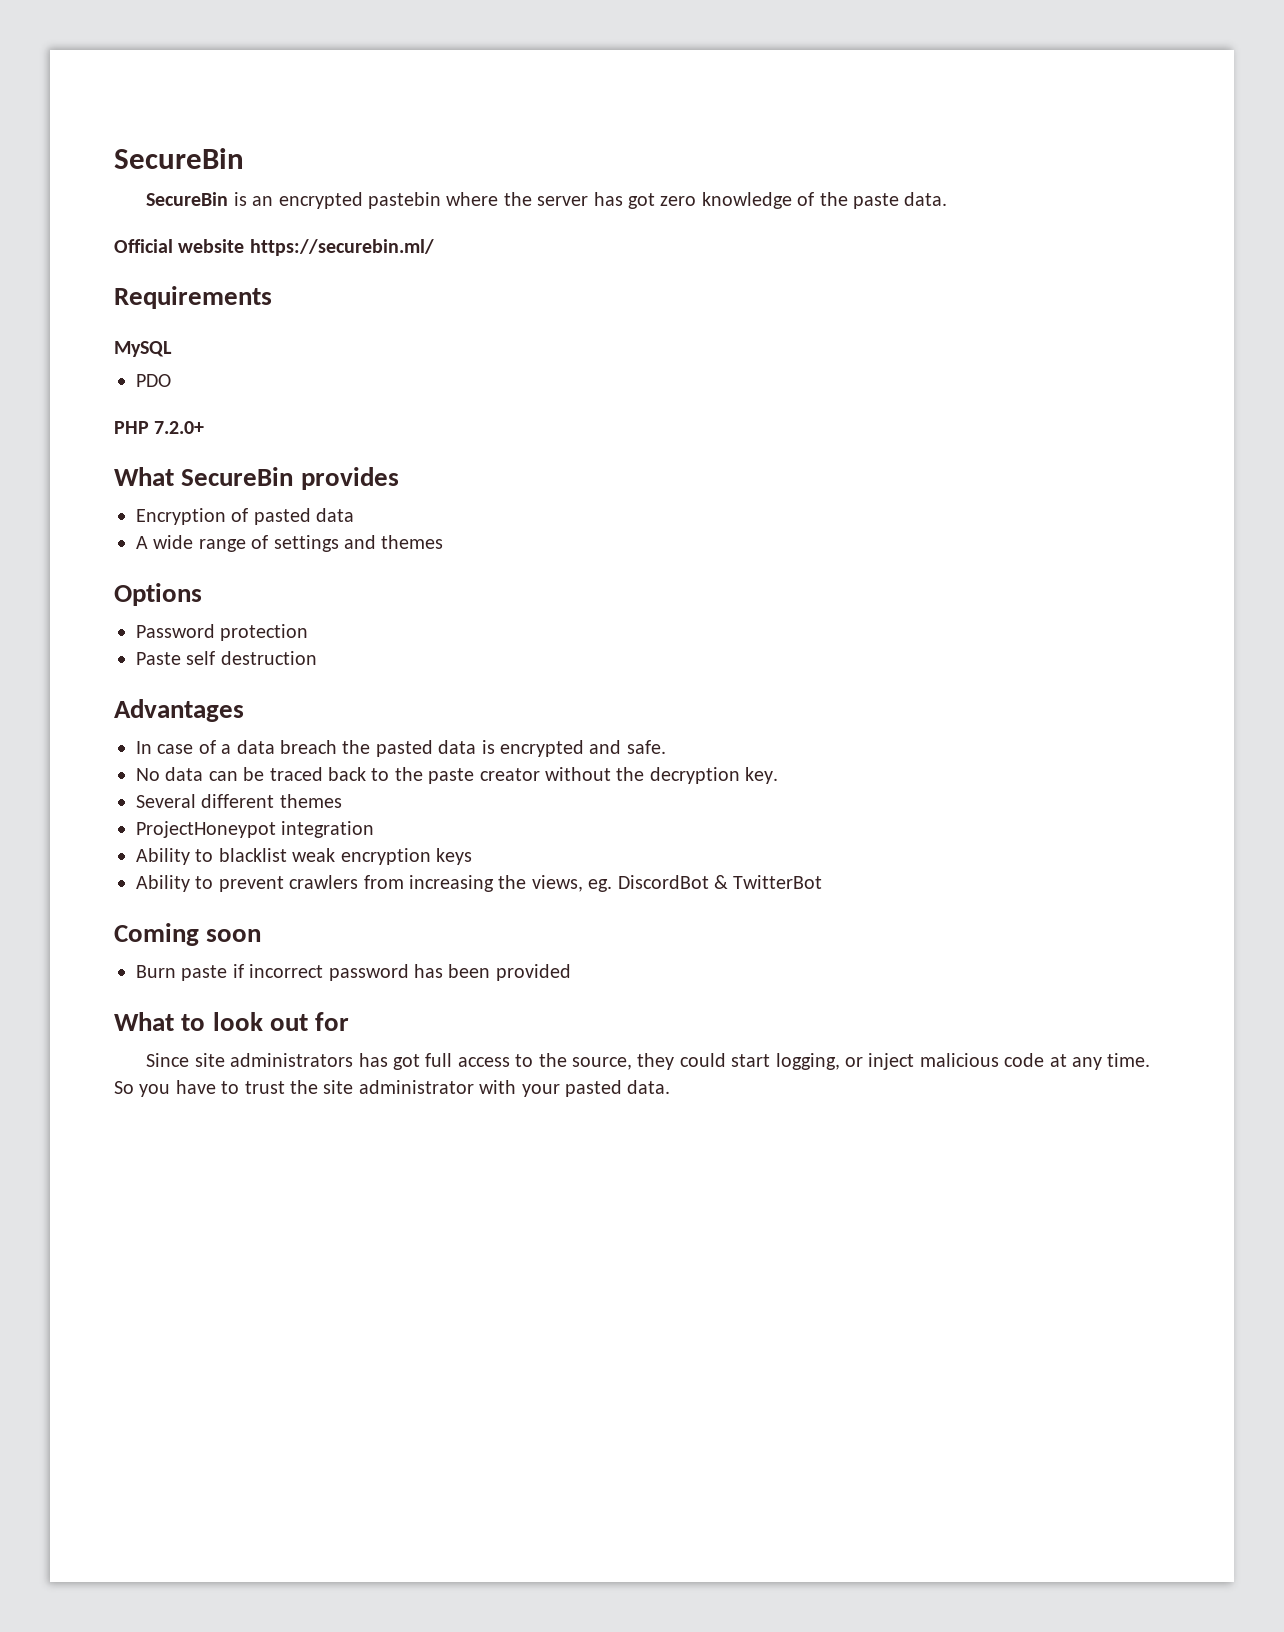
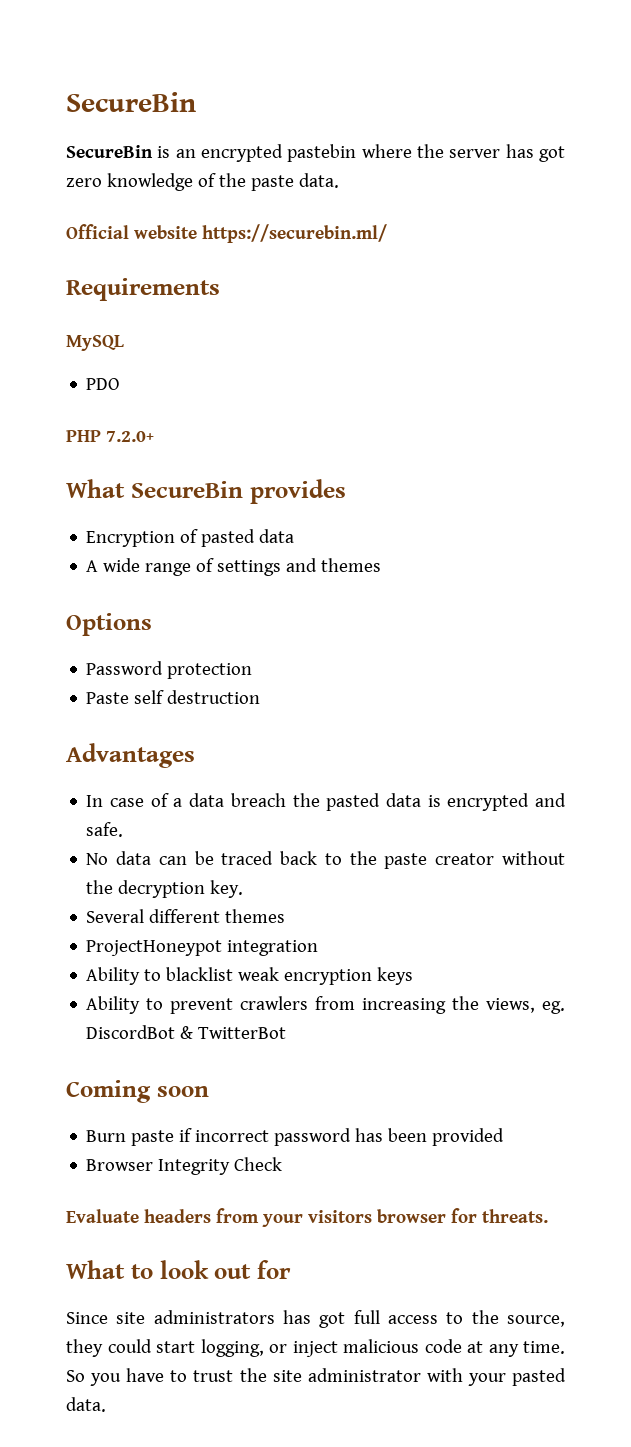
+ Browser Integrity Check
+ Evaluate headers from your visitors browser for threats.

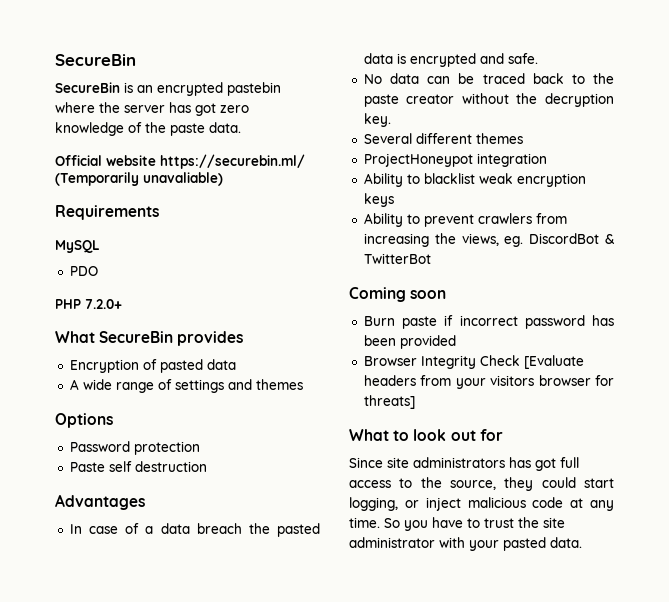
- Official website https://securebin.ml/
+ Official website https://securebin.ml/ (Temporarily unavaliable)
- Browser Integrity Check
- Evaluate headers from your visitors browser for threats.
+ Browser Integrity Check [Evaluate headers from your visitors browser for threats]

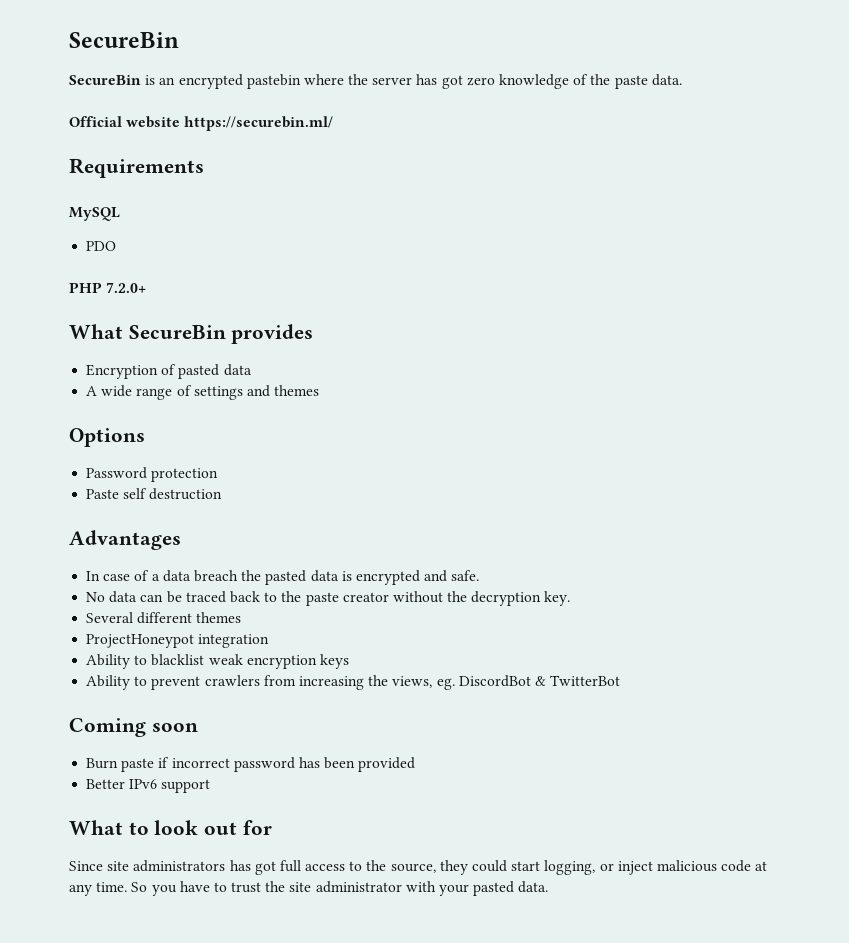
- Official website https://securebin.ml/ (Temporarily unavaliable)
+ Official website https://securebin.ml/
- Browser Integrity Check [Evaluate headers from your visitors browser for threats]
+ Better IPv6 support

